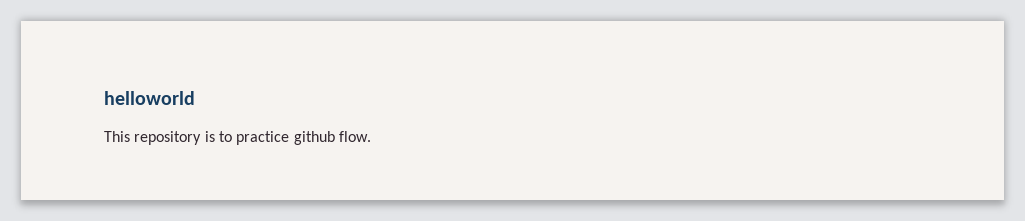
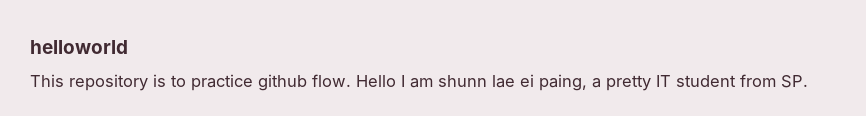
+ Hello I am shunn lae ei paing, a pretty IT student from SP.

